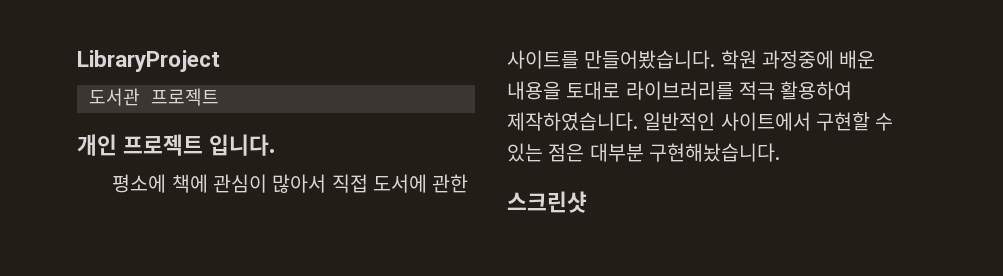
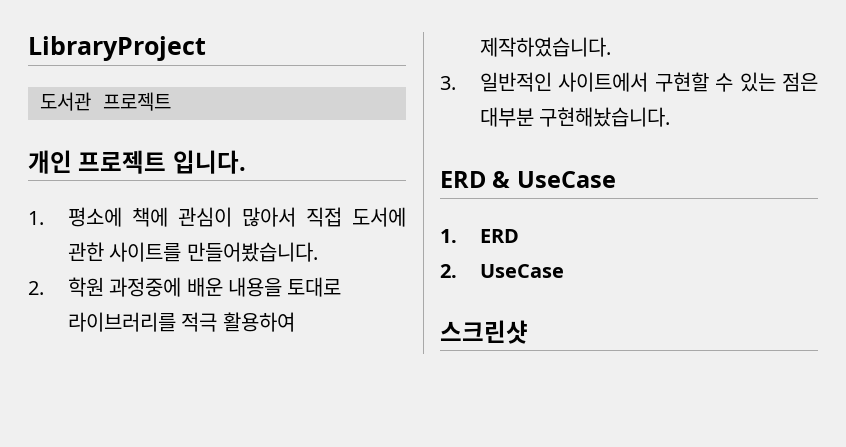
- 평소에 책에 관심이 많아서 직접 도서에 관한 사이트를 만들어봤습니다. 학원 과정중에 배운 내용을 토대로 라이브러리를 적극 활용하여 제작하였습니다. 일반적인 사이트에서 구현할 수 있는 점은 대부분 구현해놨습니다.
+ 1. 평소에 책에 관심이 많아서 직접 도서에 관한 사이트를 만들어봤습니다.
+ 2. 학원 과정중에 배운 내용을 토대로 라이브러리를 적극 활용하여 제작하였습니다.
+ 3. 일반적인 사이트에서 구현할 수 있는 점은 대부분 구현해놨습니다.
+ ERD & UseCase
+ 1. ERD
+ 2. UseCase

